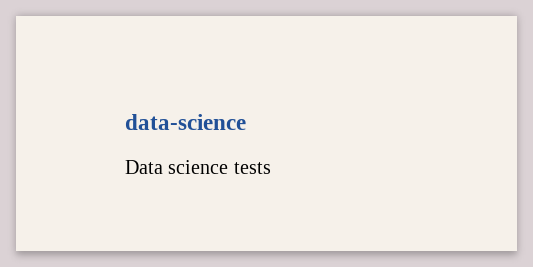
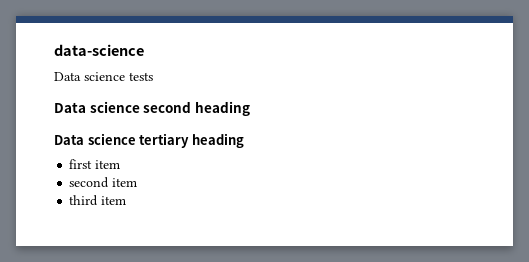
+ Data science second heading
+ Data science tertiary heading
+ first item
+ second item
+ third item

